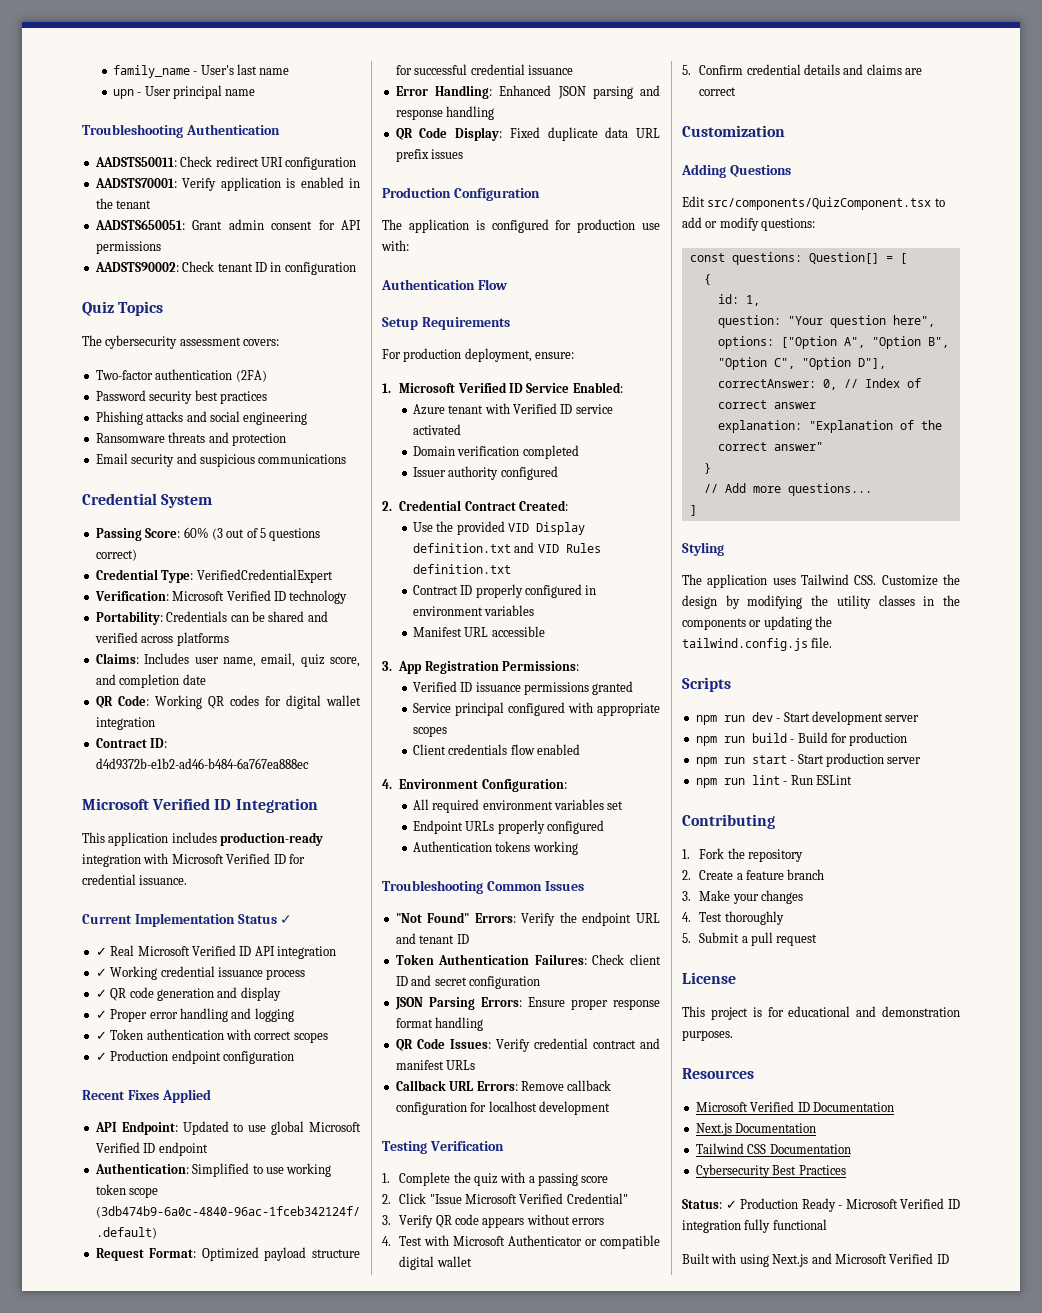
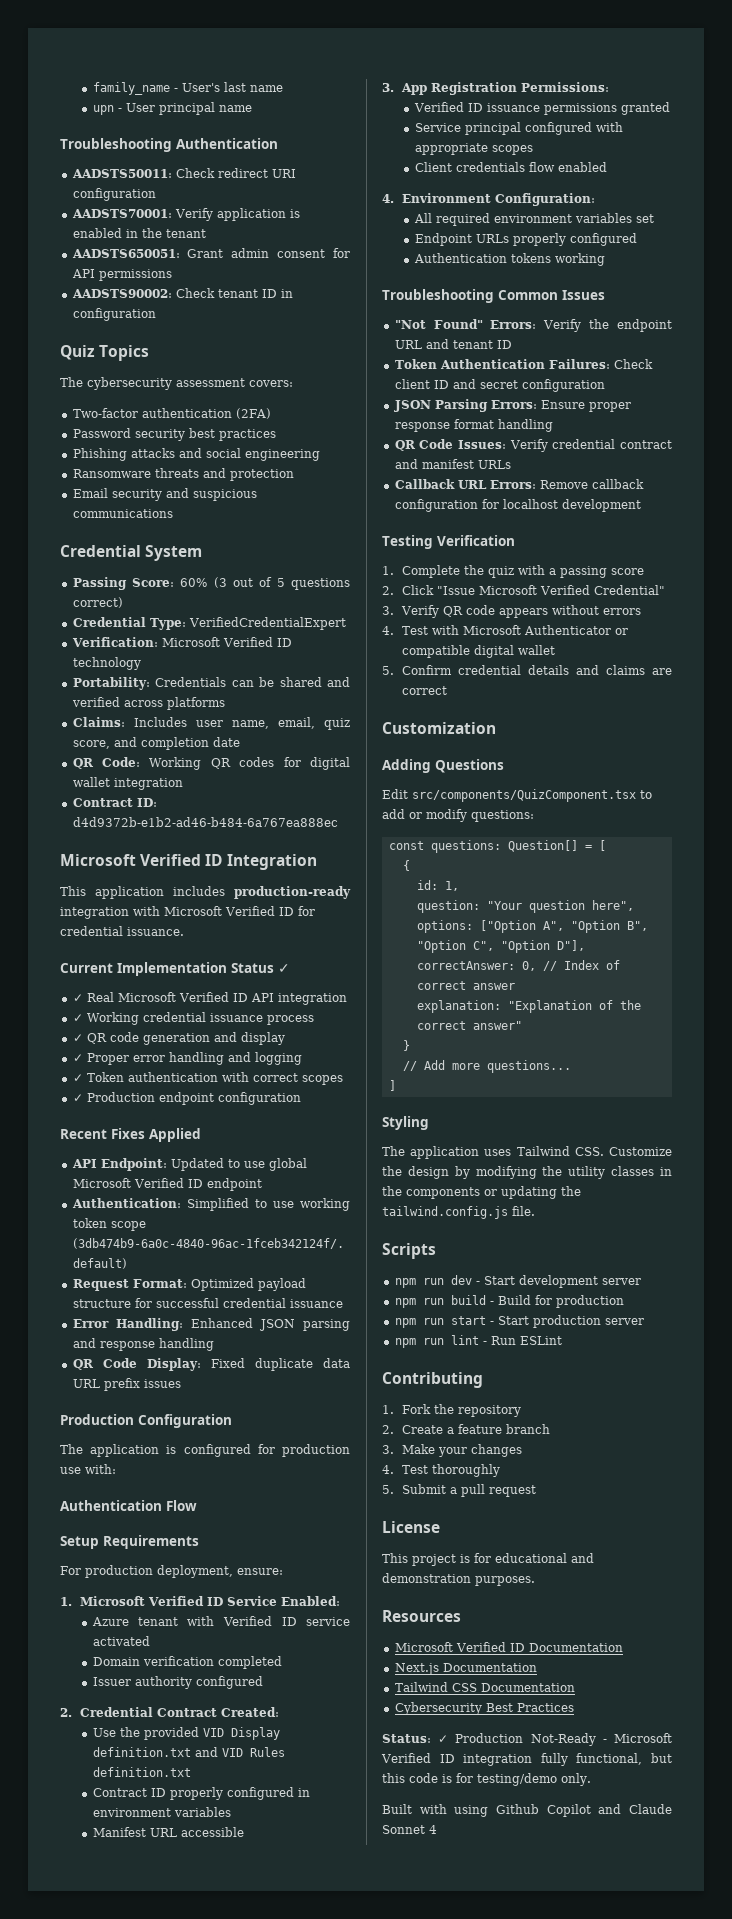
- Status: ✓ Production Ready - Microsoft Verified ID integration fully functional
- Built with using Next.js and Microsoft Verified ID
+ Status: ✓ Production Not-Ready - Microsoft Verified ID integration fully functional, but this code is for testing/demo only.
+ Built with using Github Copilot and Claude Sonnet 4

